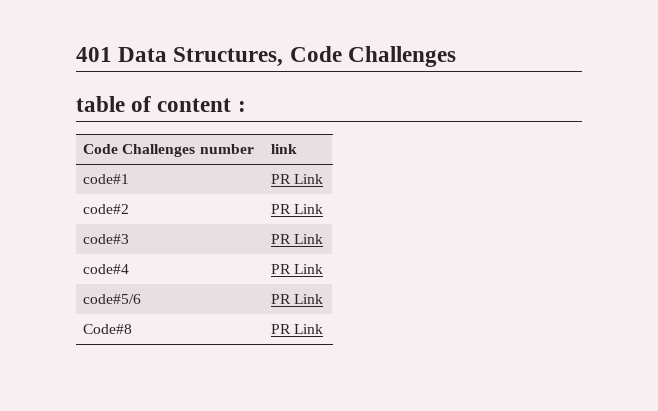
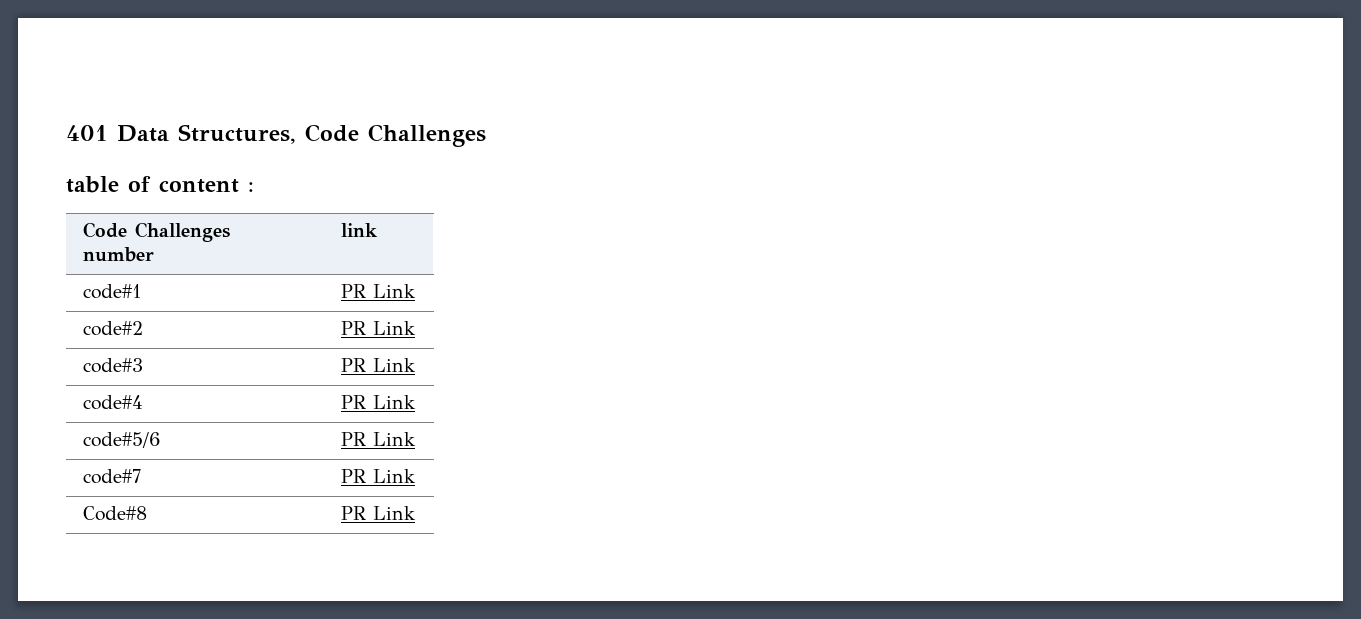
+ code#7 | PR Link

